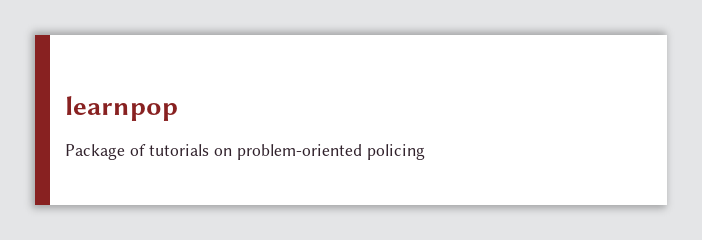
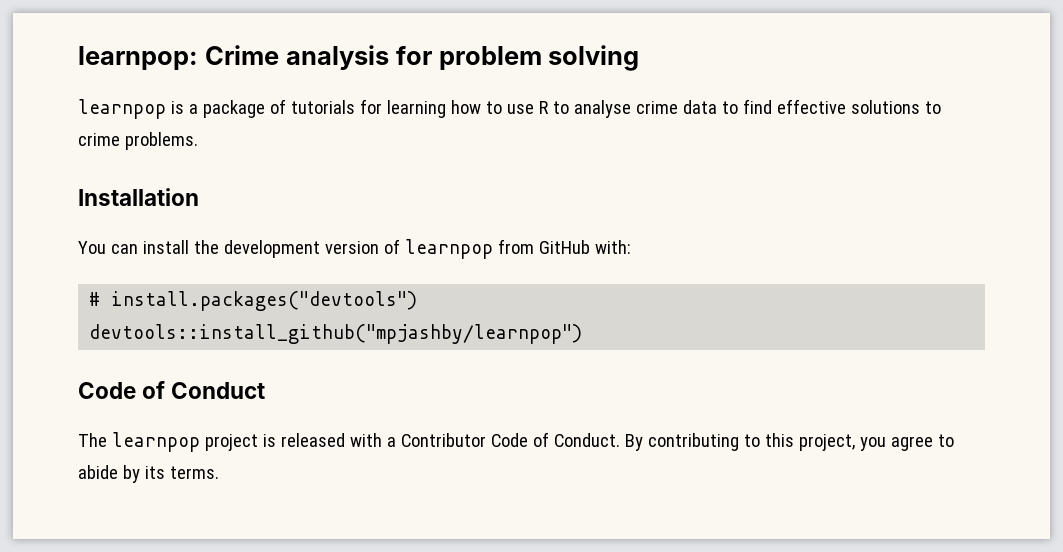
- learnpop
- Package of tutorials on problem-oriented policing
+ learnpop: Crime analysis for problem solving
+ learnpop is a package of tutorials for learning how to use R to analyse crime data to find effective solutions to crime problems.
+ Installation
+ You can install the development version of learnpop from GitHub with:
+ # install.packages("devtools")
+ devtools::install_github("mpjashby/learnpop")
+ Code of Conduct
+ The learnpop project is released with a Contributor Code of Conduct. By contributing to this project, you agree to abide by its terms.

